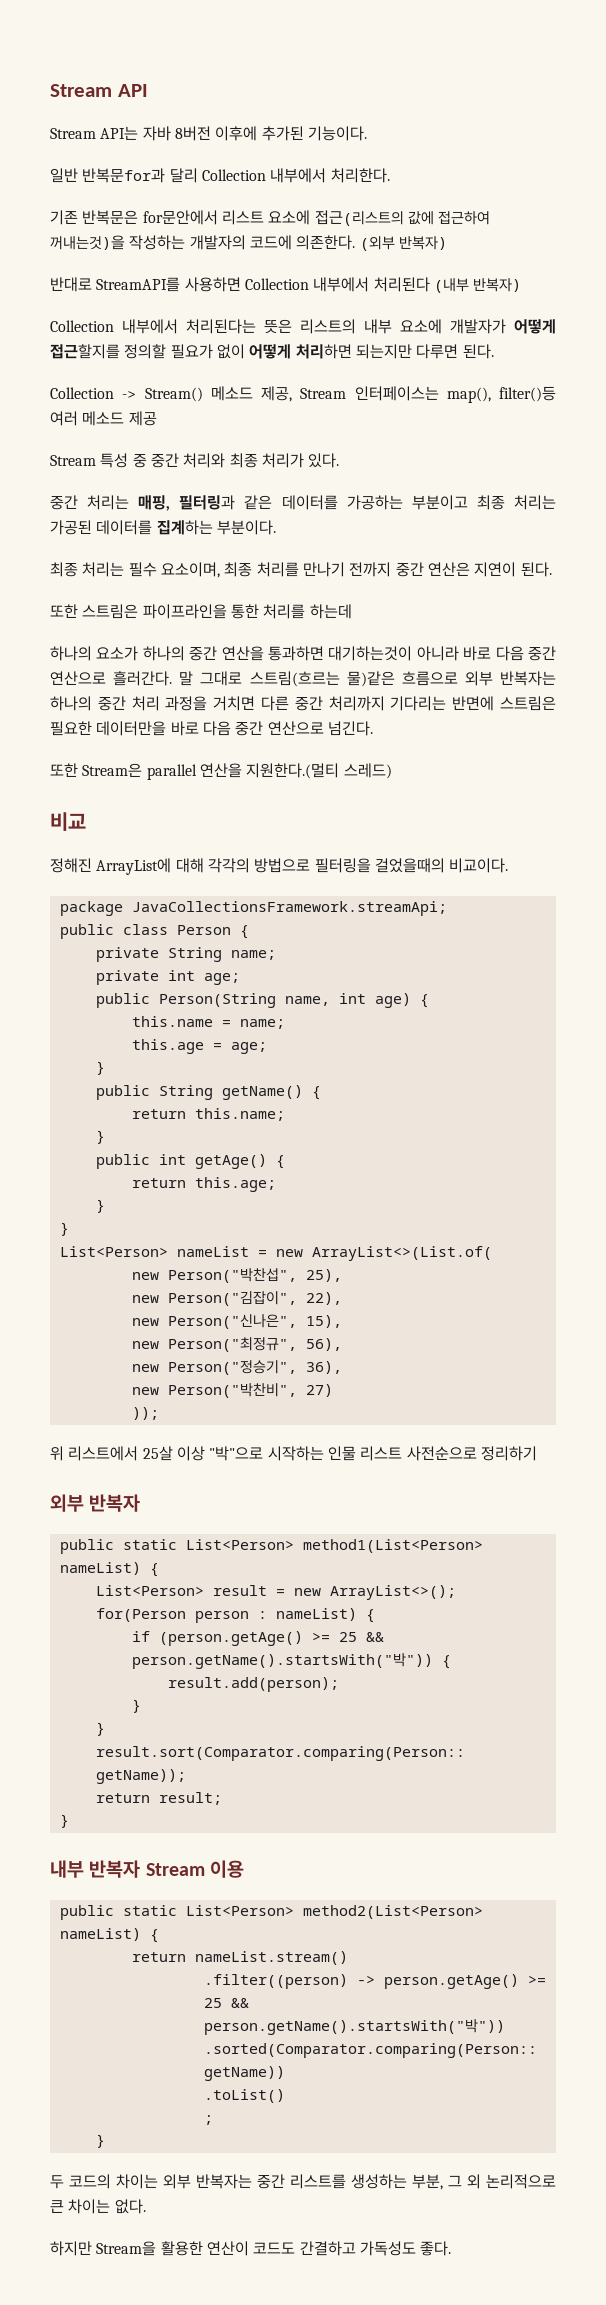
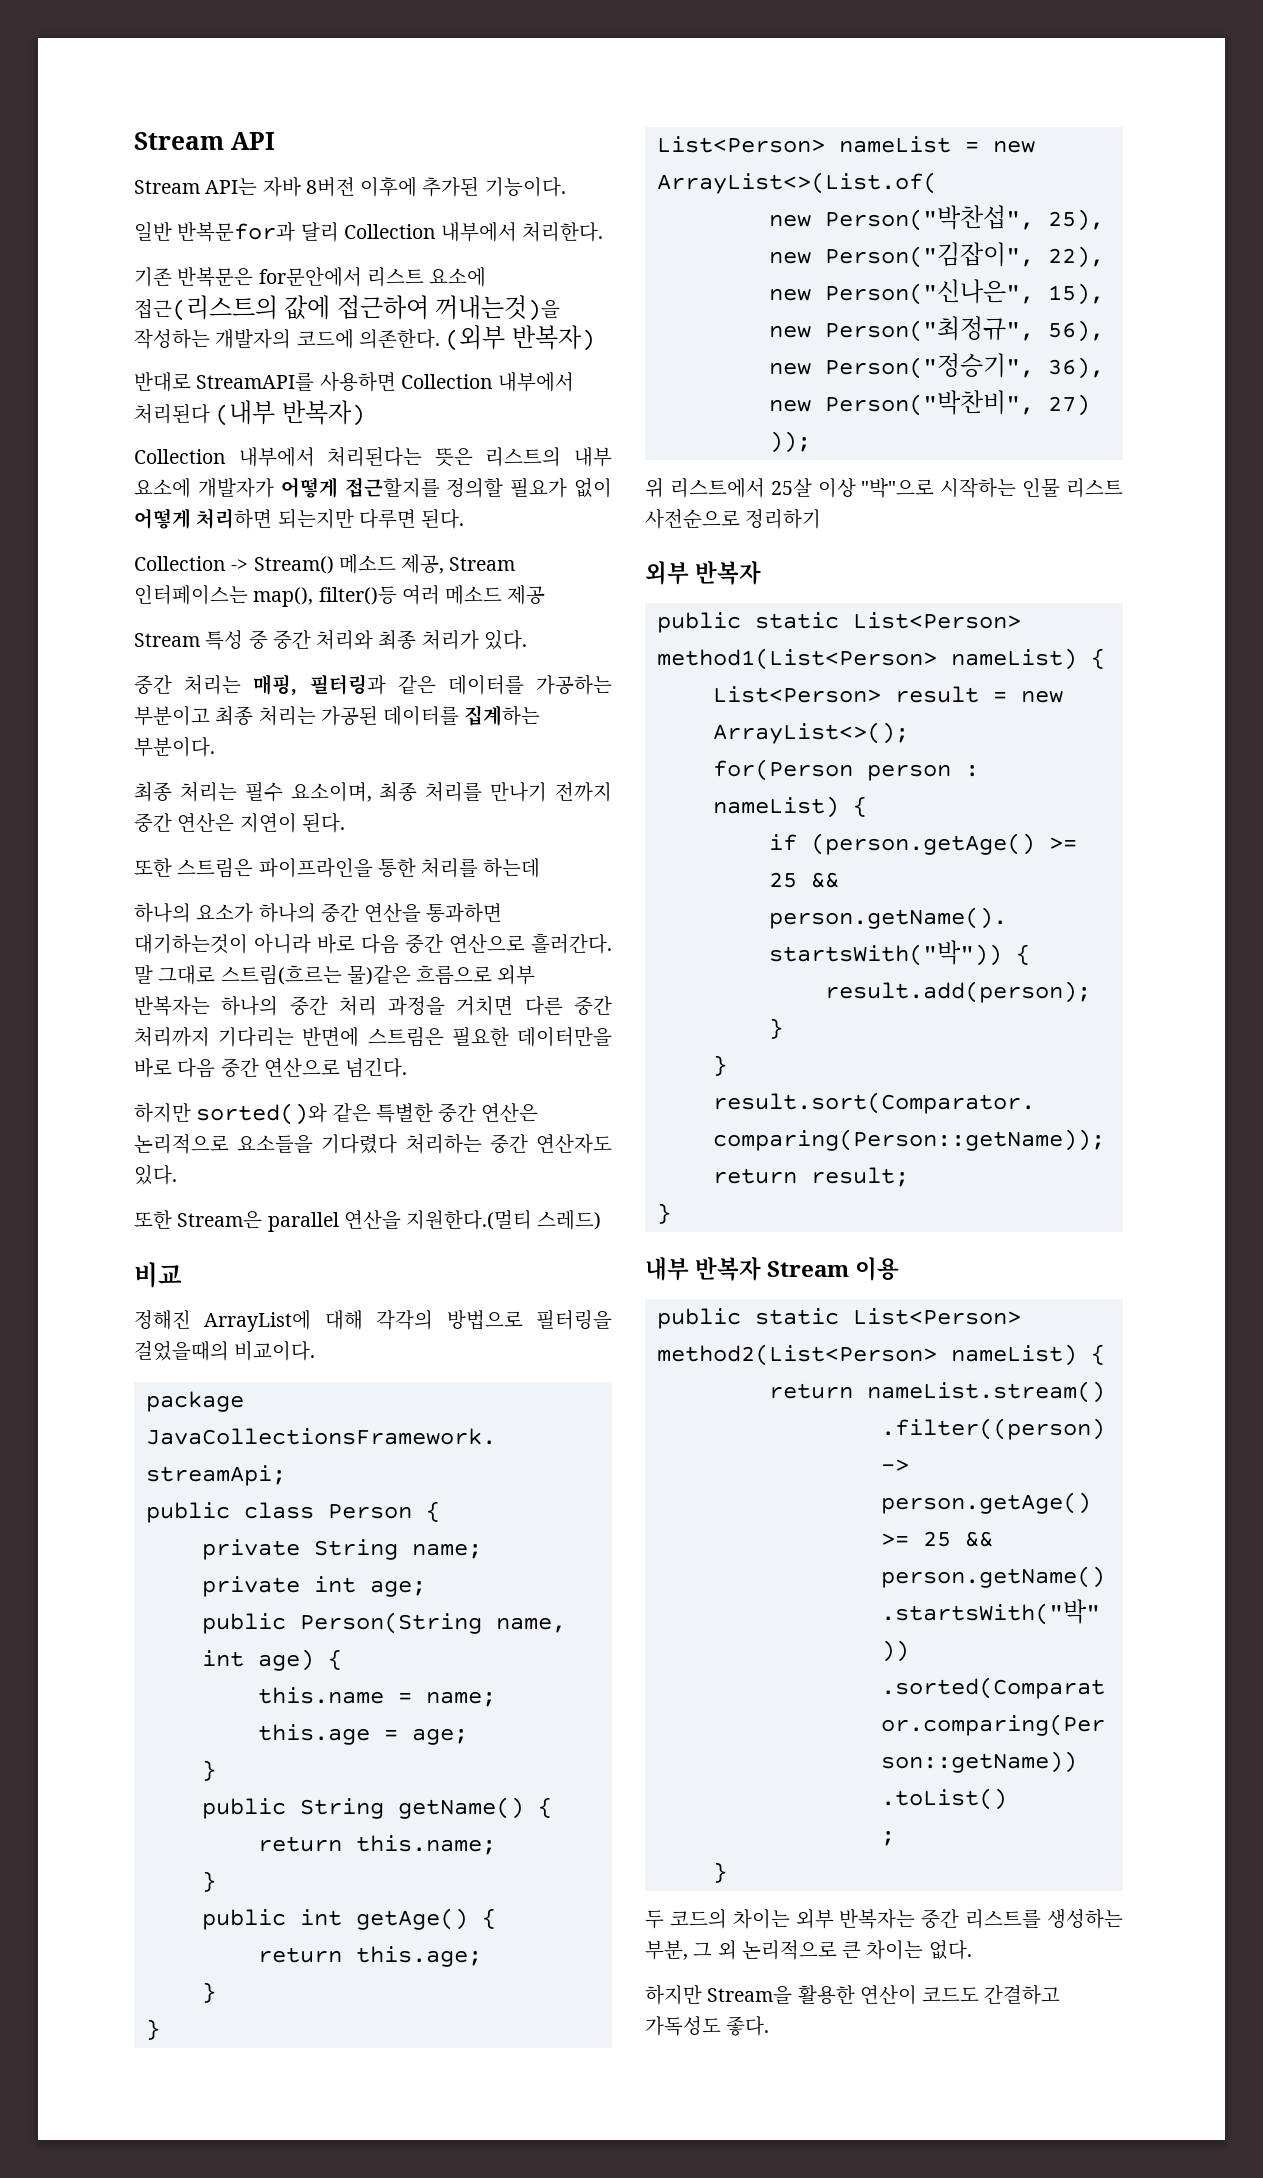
+ 하지만 sorted()와 같은 특별한 중간 연산은 논리적으로 요소들을 기다렸다 처리하는 중간 연산자도 있다.

